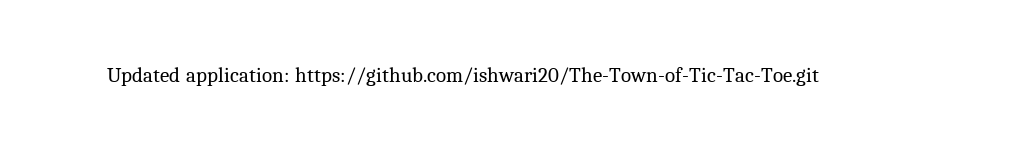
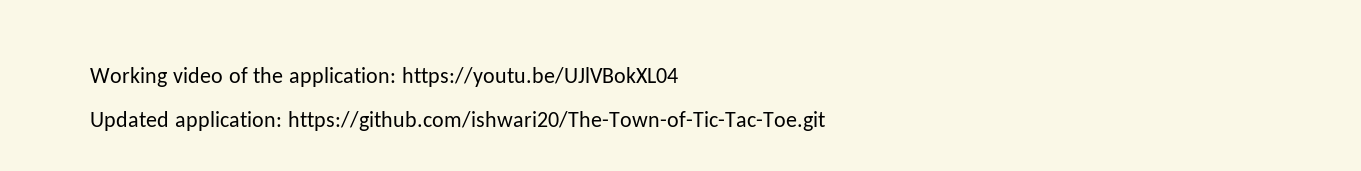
+ Working video of the application: https://youtu.be/UJlVBokXL04

